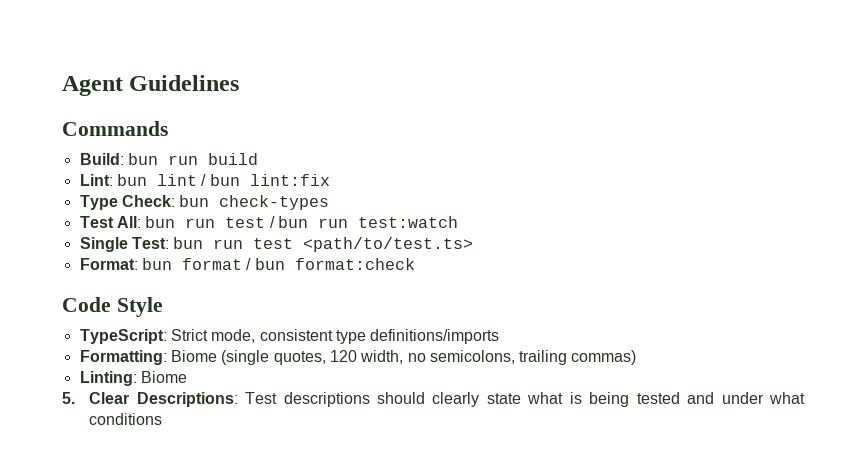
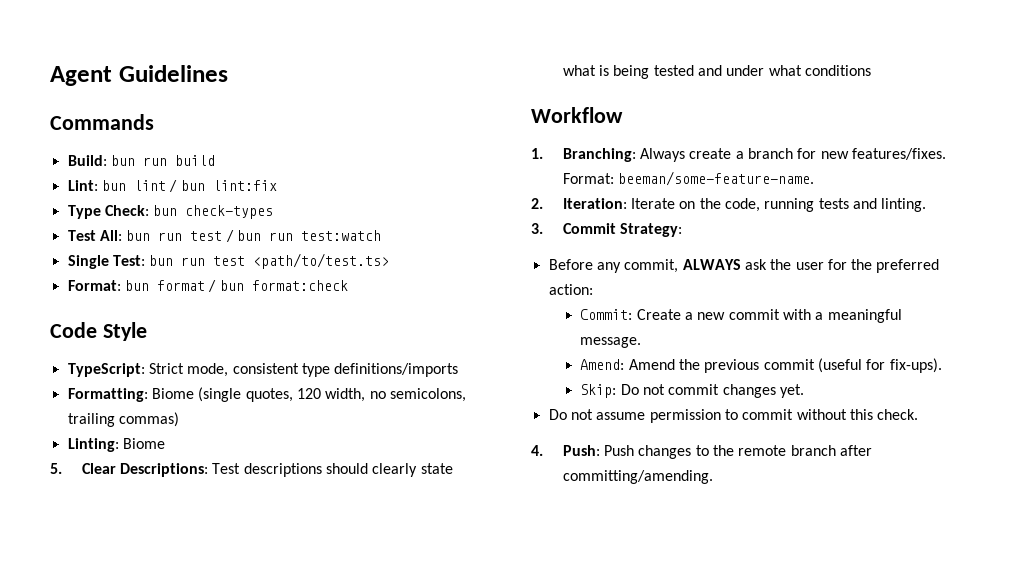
+ Workflow
+ 1. Branching: Always create a branch for new features/fixes. Format: beeman/some-feature-name.
+ 2. Iteration: Iterate on the code, running tests and linting.
+ 3. Commit Strategy:
+ Before any commit, ALWAYS ask the user for the preferred action:
+ Commit: Create a new commit with a meaningful message.
+ Amend: Amend the previous commit (useful for fix-ups).
+ Skip: Do not commit changes yet.
+ Do not assume permission to commit without this check.
+ 4. Push: Push changes to the remote branch after committing/amending.

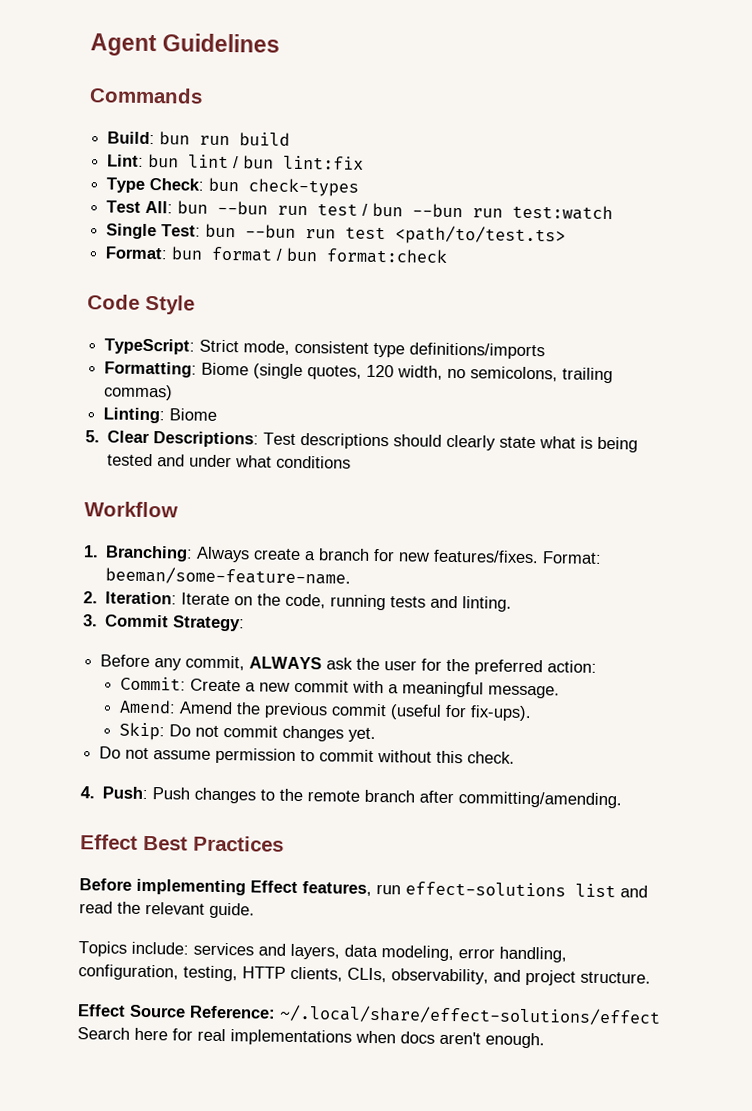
- Test All: bun run test / bun run test:watch
+ Test All: bun --bun run test / bun --bun run test:watch
- Single Test: bun run test <path/to/test.ts>
+ Single Test: bun --bun run test <path/to/test.ts>
+ Effect Best Practices
+ Before implementing Effect features, run effect-solutions list and read the relevant guide.
+ Topics include: services and layers, data modeling, error handling, configuration, testing, HTTP clients, CLIs, observability, and project structure.
+ Effect Source Reference: ~/.local/share/effect-solutions/effect Search here for real implementations when docs aren't enough.

